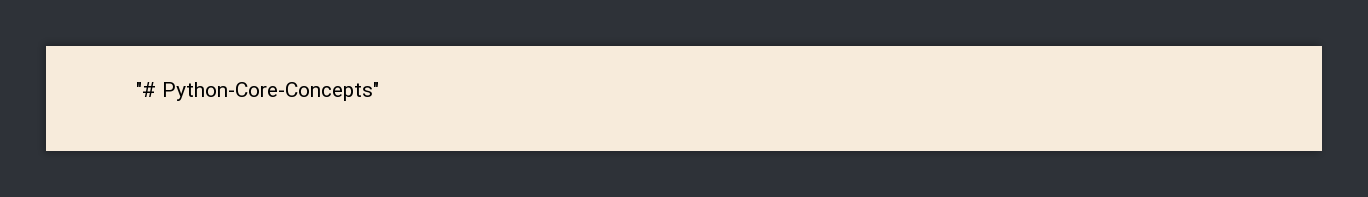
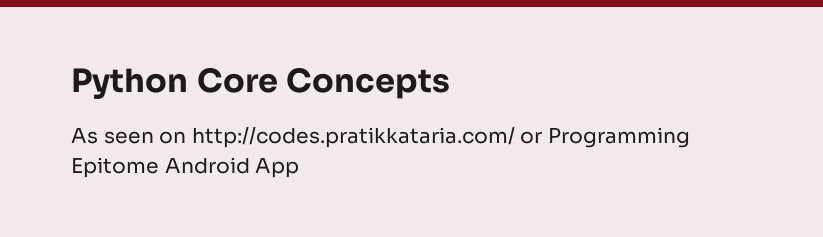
- "# Python-Core-Concepts"
+ Python Core Concepts
+ As seen on http://codes.pratikkataria.com/ or Programming Epitome Android App

